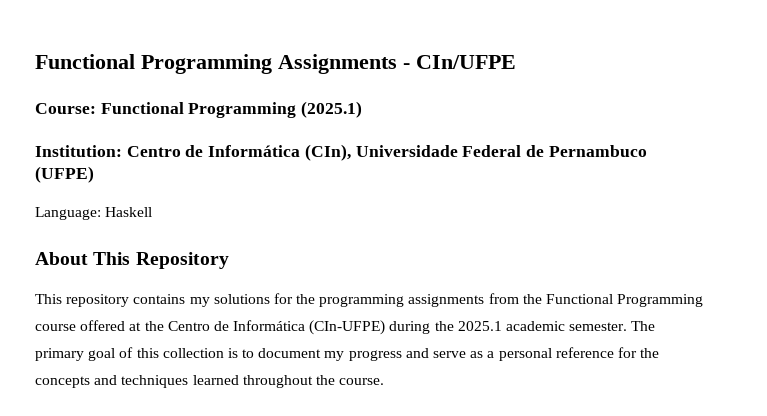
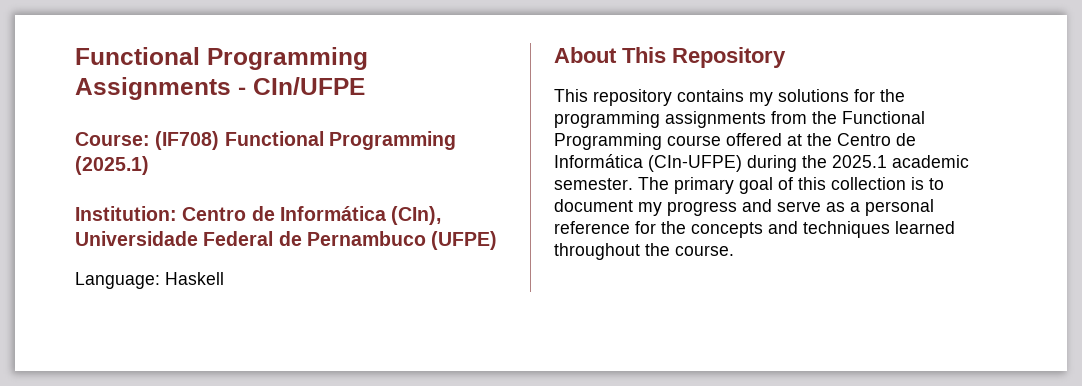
- Course: Functional Programming (2025.1)
+ Course: (IF708) Functional Programming (2025.1)

